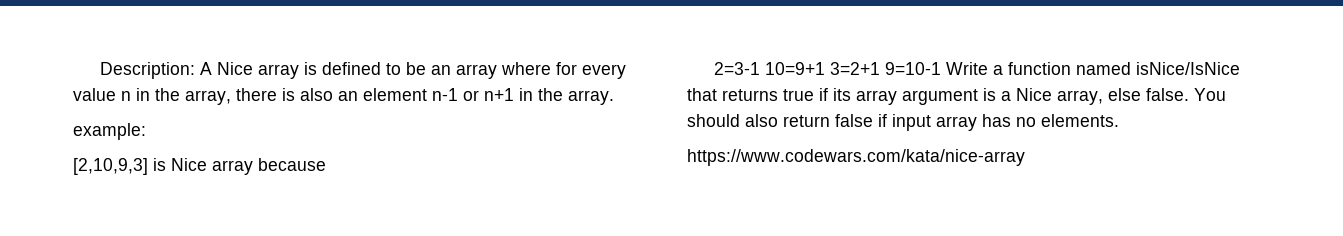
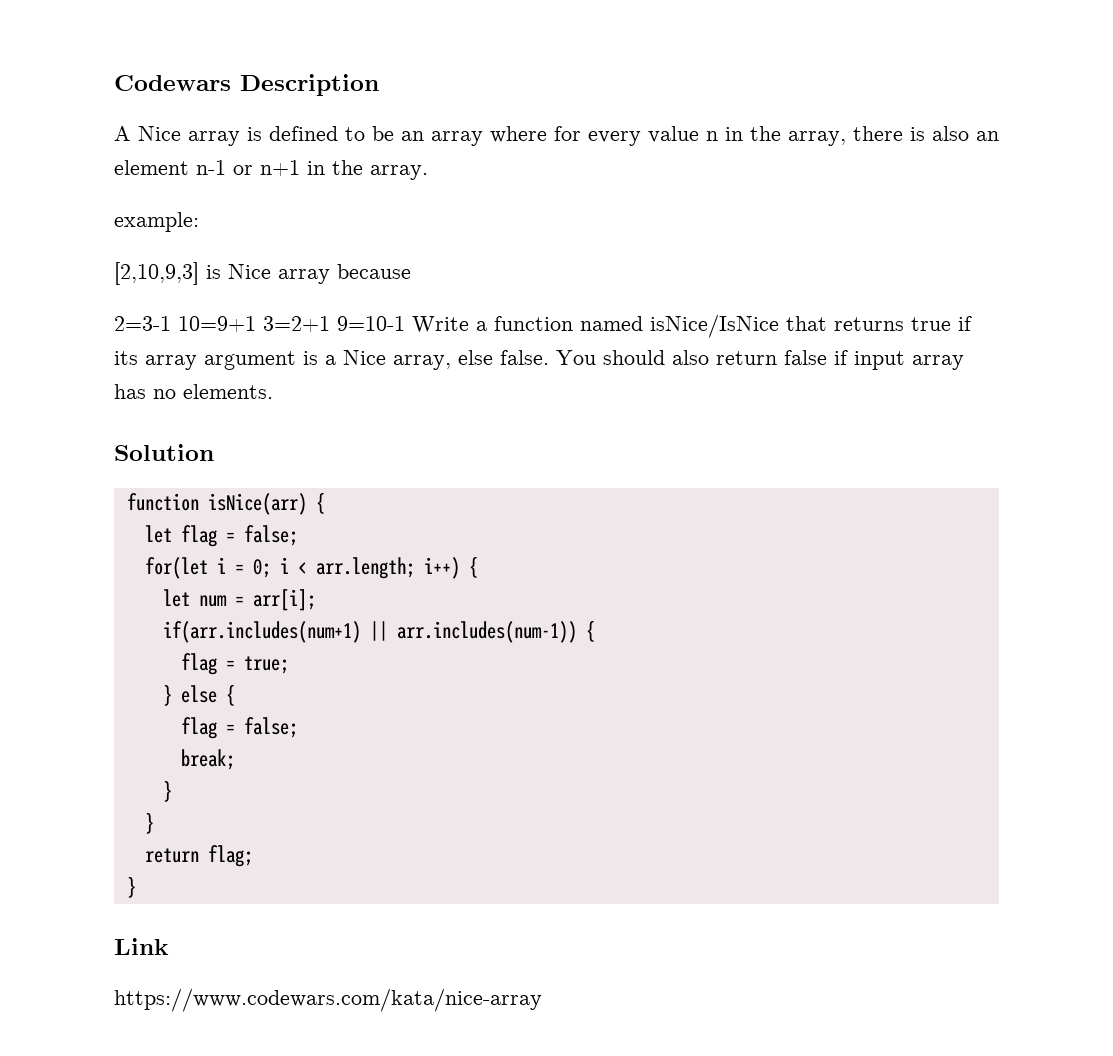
- Description: A Nice array is defined to be an array where for every value n in the array, there is also an element n-1 or n+1 in the array.
+ Codewars Description
+ A Nice array is defined to be an array where for every value n in the array, there is also an element n-1 or n+1 in the array.
+ Solution
+ function isNice(arr) {
+ let flag = false;
+ for(let i = 0; i < arr.length; i++) {
+ let num = arr[i];
+ if(arr.includes(num+1) || arr.includes(num-1)) {
+ flag = true;
+ } else {
+ flag = false;
+ break;
+ }
+ }
+ return flag;
+ }
+ Link

